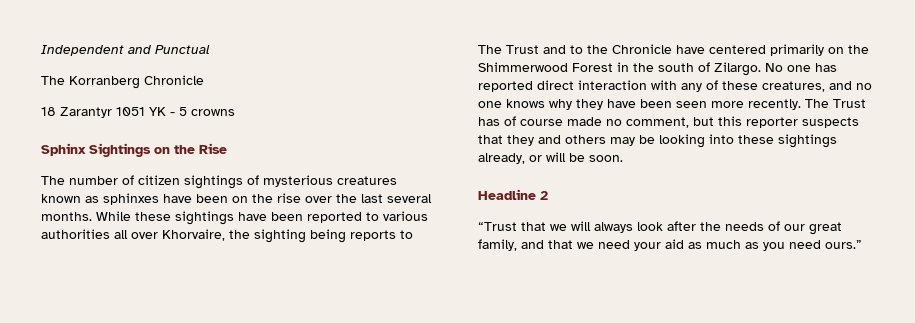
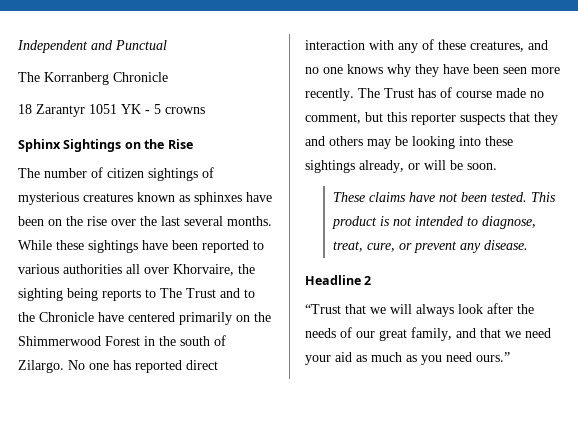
+ These claims have not been tested. This product is not intended to diagnose, treat, cure, or prevent any disease.

